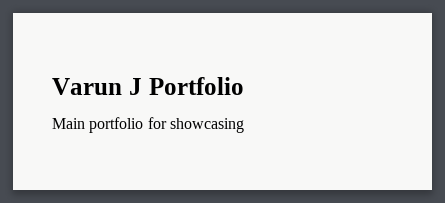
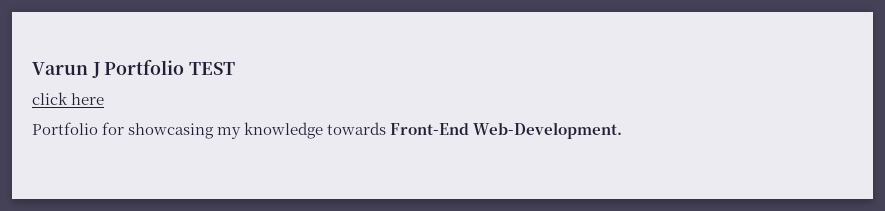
- Varun J Portfolio
- Main portfolio for showcasing
+ Varun J Portfolio TEST
+ click here
+ Portfolio for showcasing my knowledge towards Front-End Web-Development.

